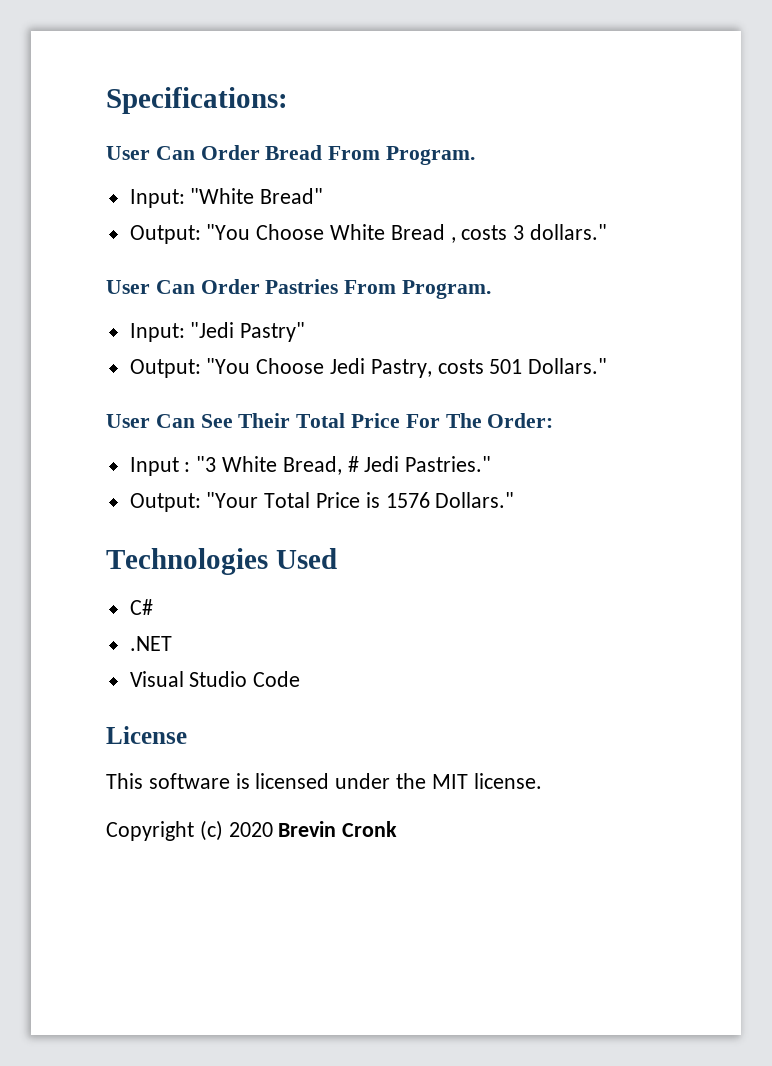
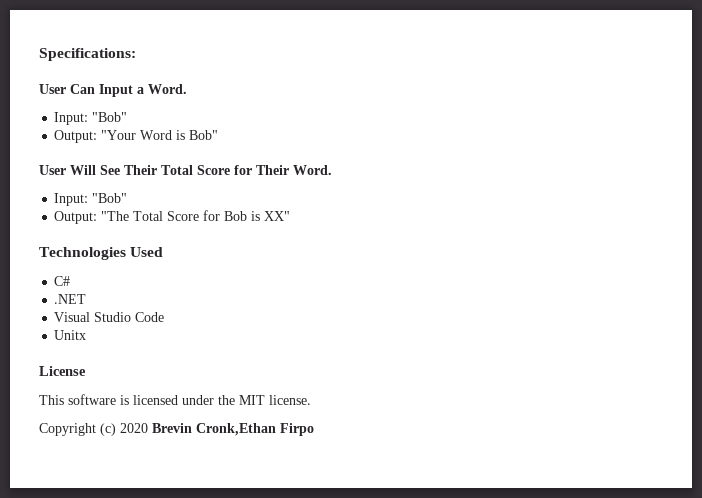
- User Can Order Bread From Program.
- Input: "White Bread"
- Output: "You Choose White Bread , costs 3 dollars."
- User Can Order Pastries From Program.
- Input: "Jedi Pastry"
- Output: "You Choose Jedi Pastry, costs 501 Dollars."
- User Can See Their Total Price For The Order:
- Input : "3 White Bread, # Jedi Pastries."
- Output: "Your Total Price is 1576 Dollars."
+ User Can Input a Word.
+ Input: "Bob"
+ Output: "Your Word is Bob"
+ User Will See Their Total Score for Their Word.
+ Input: "Bob"
+ Output: "The Total Score for Bob is XX"
+ Unitx
- Copyright (c) 2020 Brevin Cronk
+ Copyright (c) 2020 Brevin Cronk,Ethan Firpo

